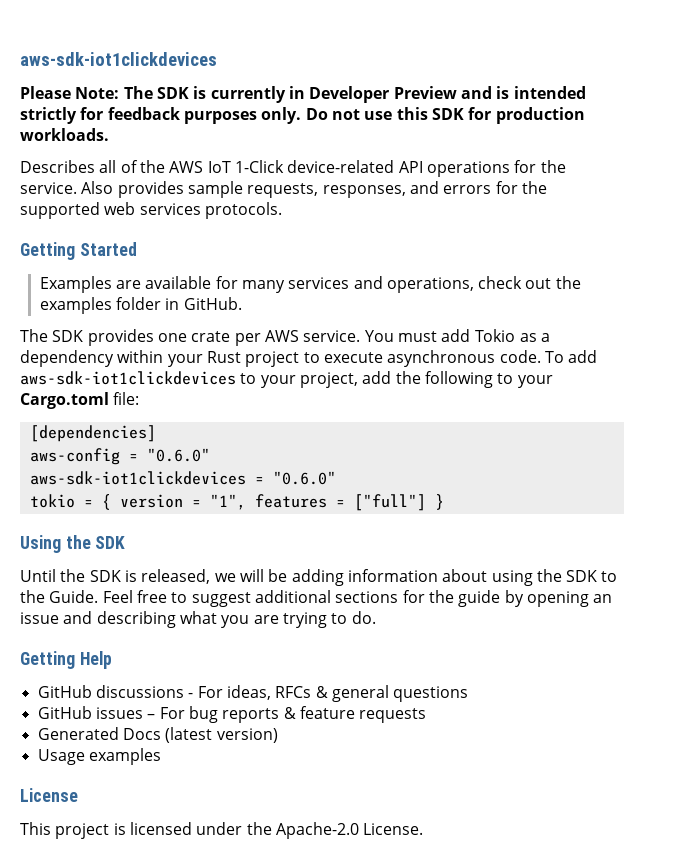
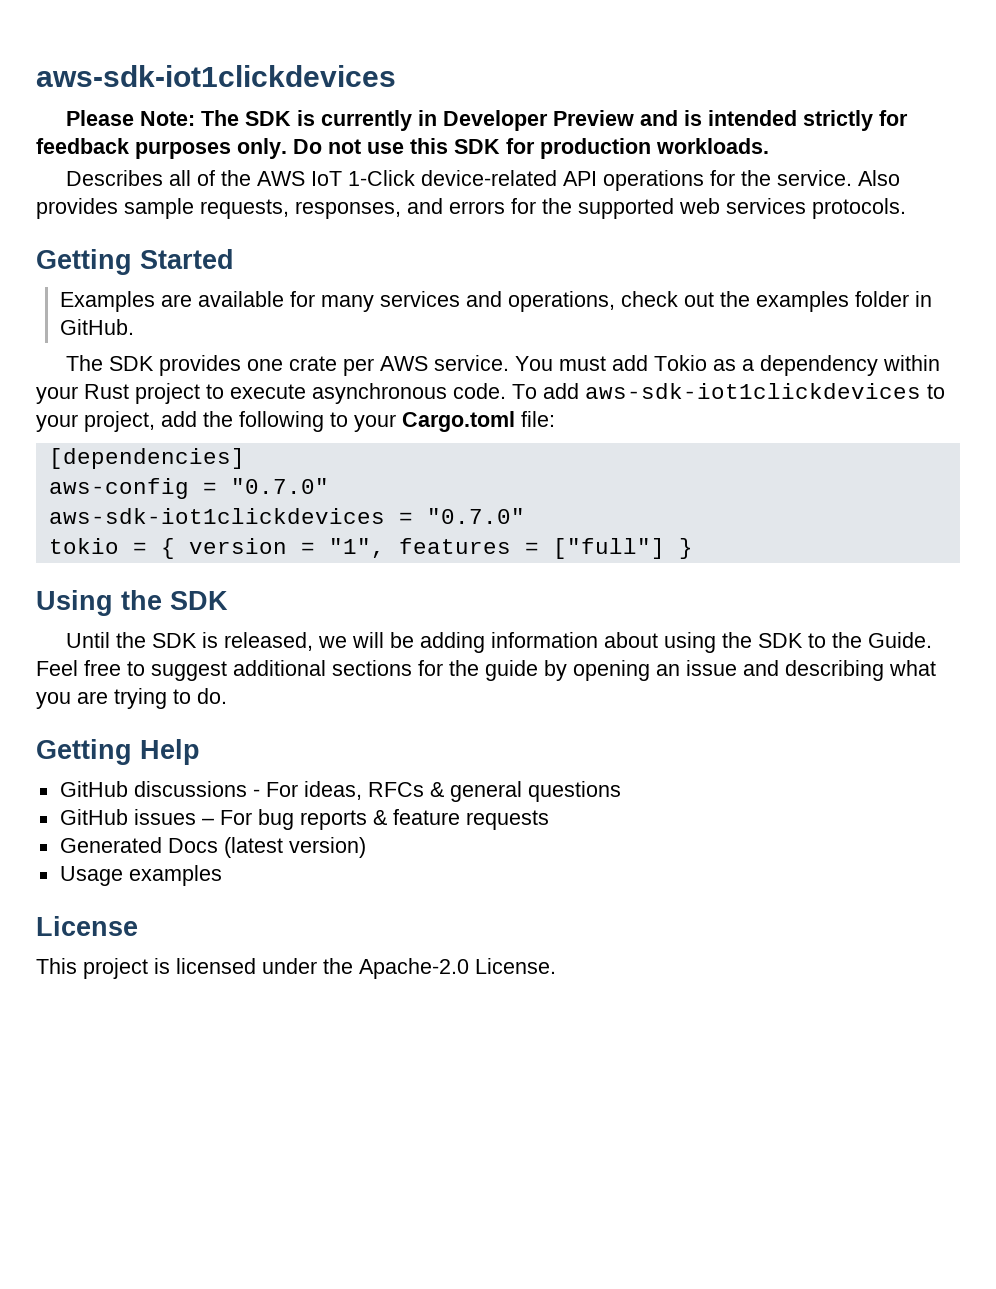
- aws-config = "0.6.0"
+ aws-config = "0.7.0"
- aws-sdk-iot1clickdevices = "0.6.0"
+ aws-sdk-iot1clickdevices = "0.7.0"

